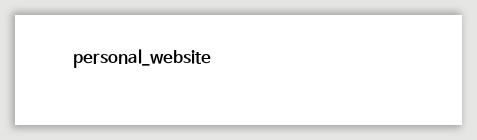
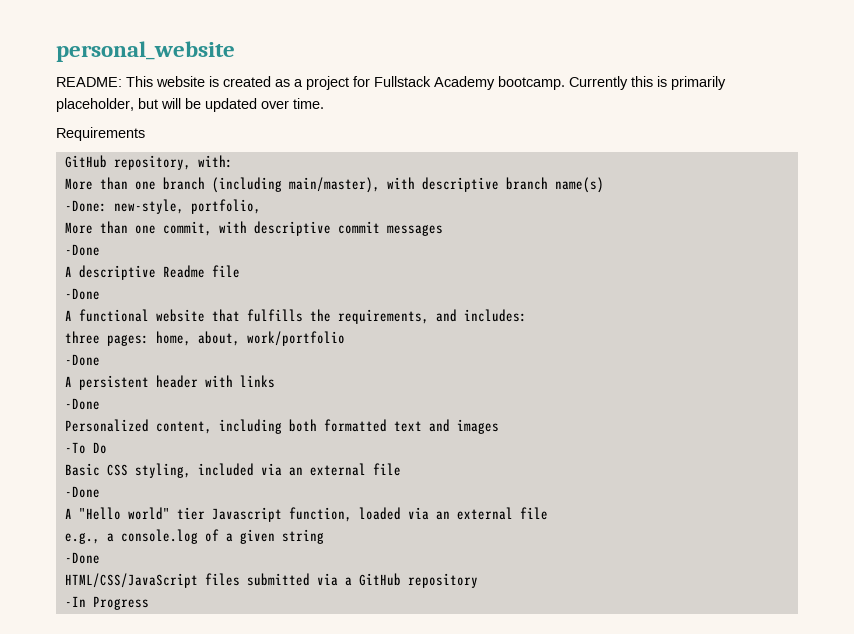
+ README: This website is created as a project for Fullstack Academy bootcamp. Currently this is primarily placeholder, but will be updated over time.
+ Requirements
+ GitHub repository, with:
+ More than one branch (including main/master), with descriptive branch name(s)
+ -Done: new-style, portfolio,
+ More than one commit, with descriptive commit messages
+ -Done
+ A descriptive Readme file
+ -Done
+ A functional website that fulfills the requirements, and includes:
+ three pages: home, about, work/portfolio
+ -Done
+ A persistent header with links
+ -Done
+ Personalized content, including both formatted text and images
+ -To Do
+ Basic CSS styling, included via an external file
+ -Done
+ A "Hello world" tier Javascript function, loaded via an external file
+ e.g., a console.log of a given string
+ -Done
+ HTML/CSS/JavaScript files submitted via a GitHub repository
+ -In Progress

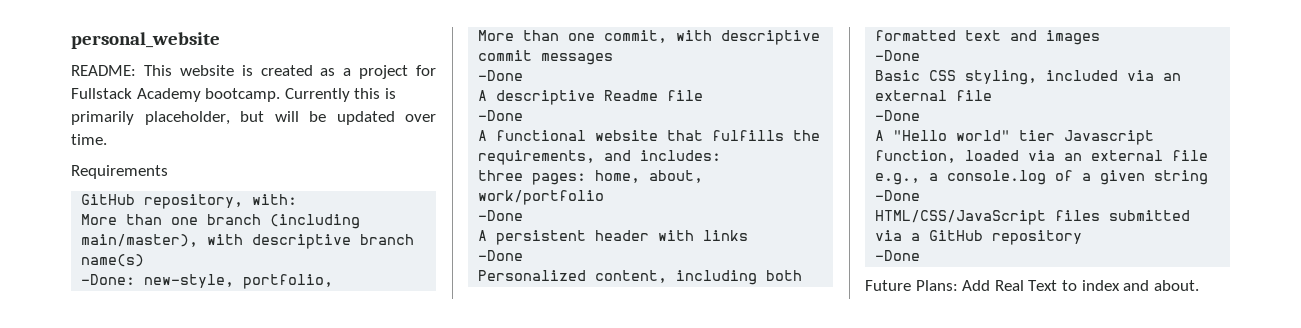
  Personalized content, including both formatted text and images
- -To Do
+ -Done
  HTML/CSS/JavaScript files submitted via a GitHub repository
- -In Progress
+ -Done
+ Future Plans: Add Real Text to index and about.

